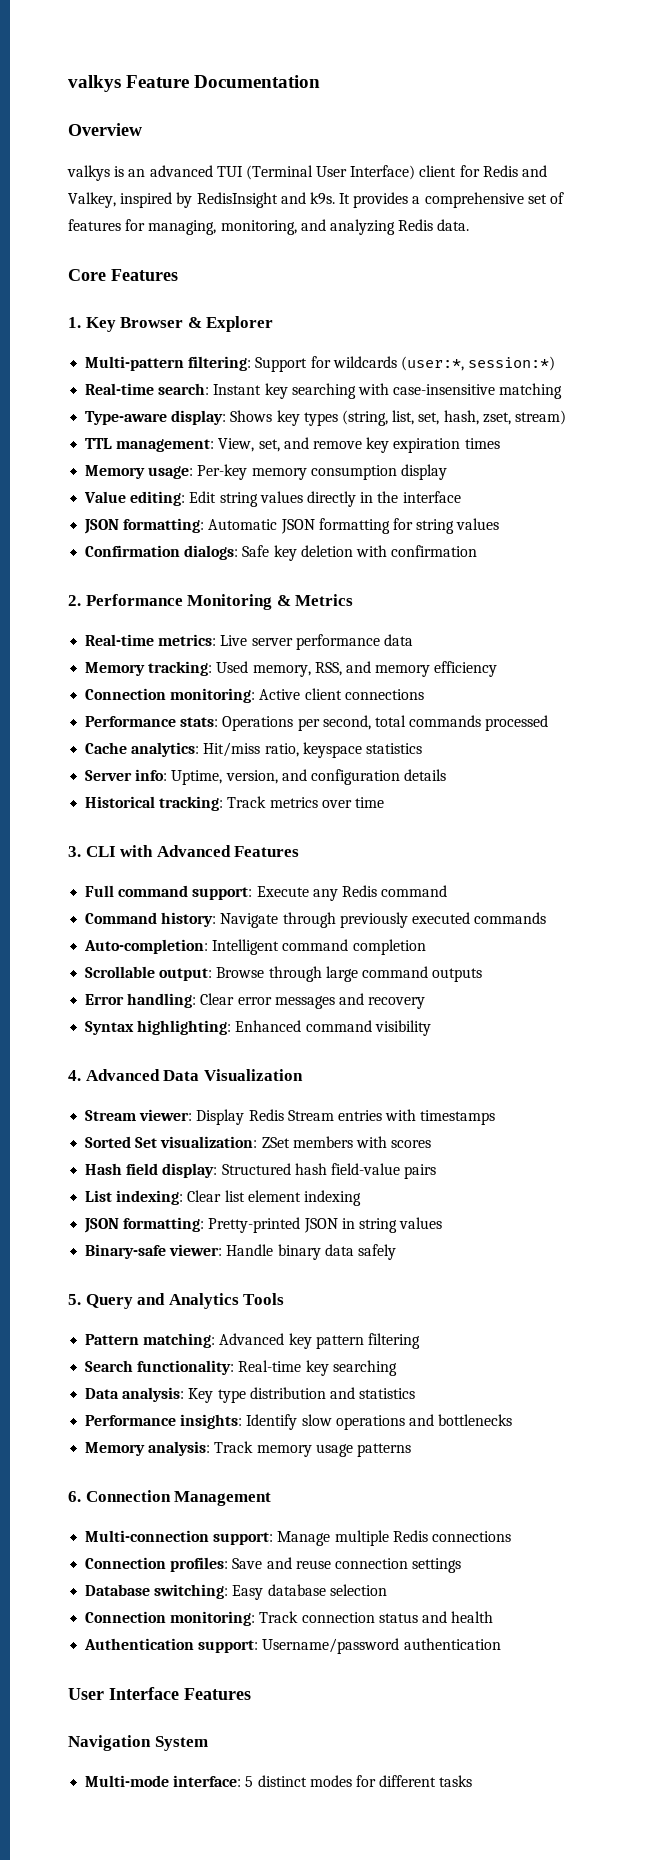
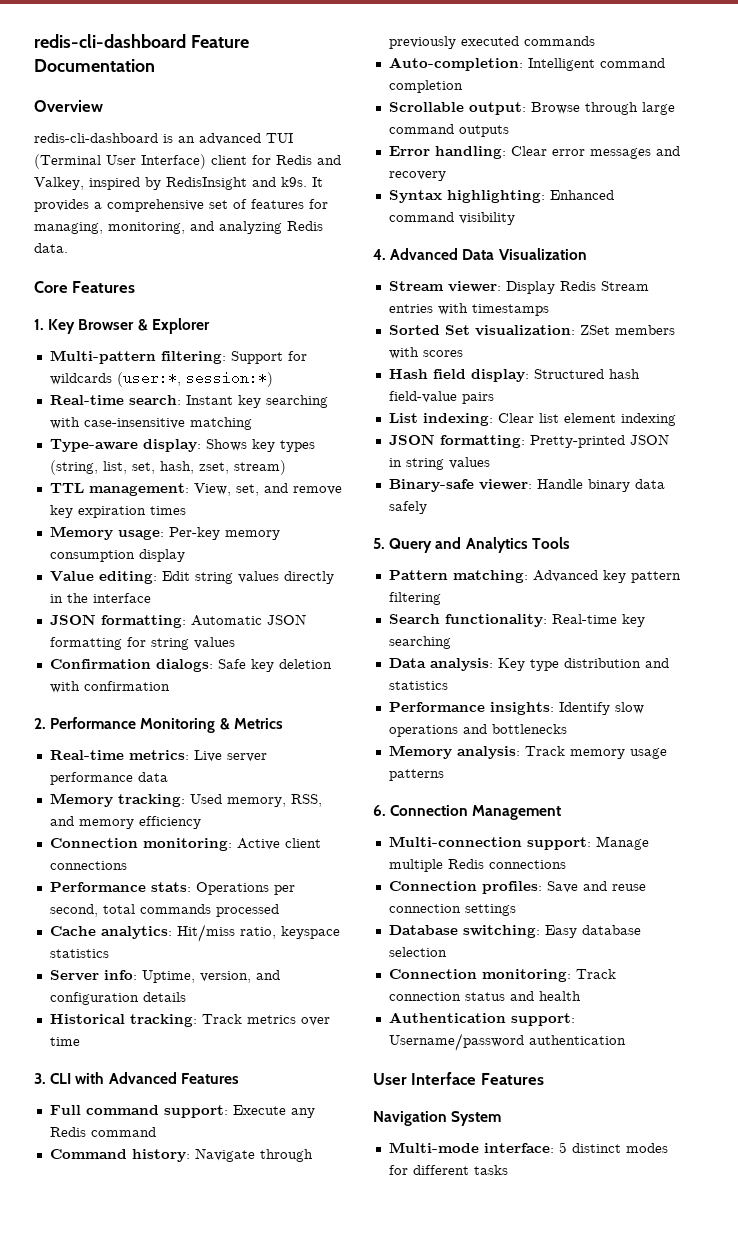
- valkys Feature Documentation
+ redis-cli-dashboard Feature Documentation
- valkys is an advanced TUI (Terminal User Interface) client for Redis and Valkey, inspired by RedisInsight and k9s.
+ redis-cli-dashboard is an advanced TUI (Terminal User Interface) client for Redis and Valkey, inspired by RedisInsight and k9s.

